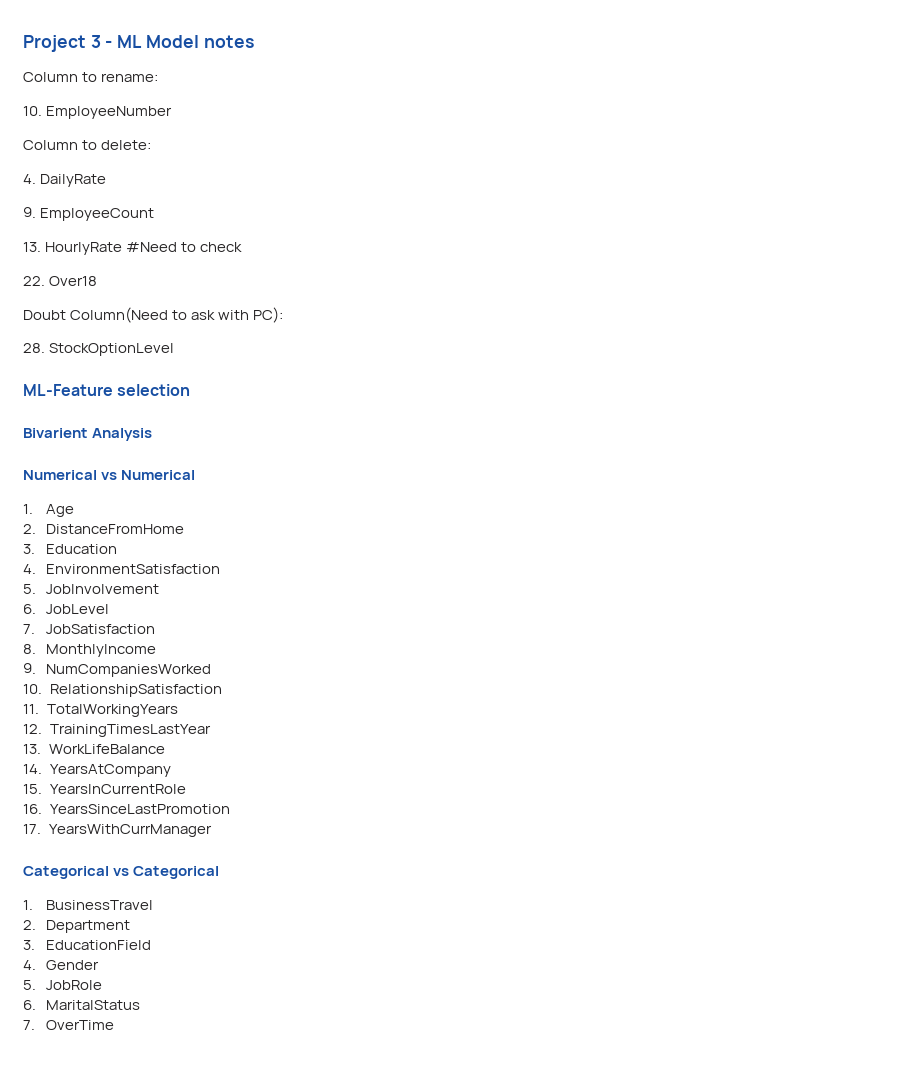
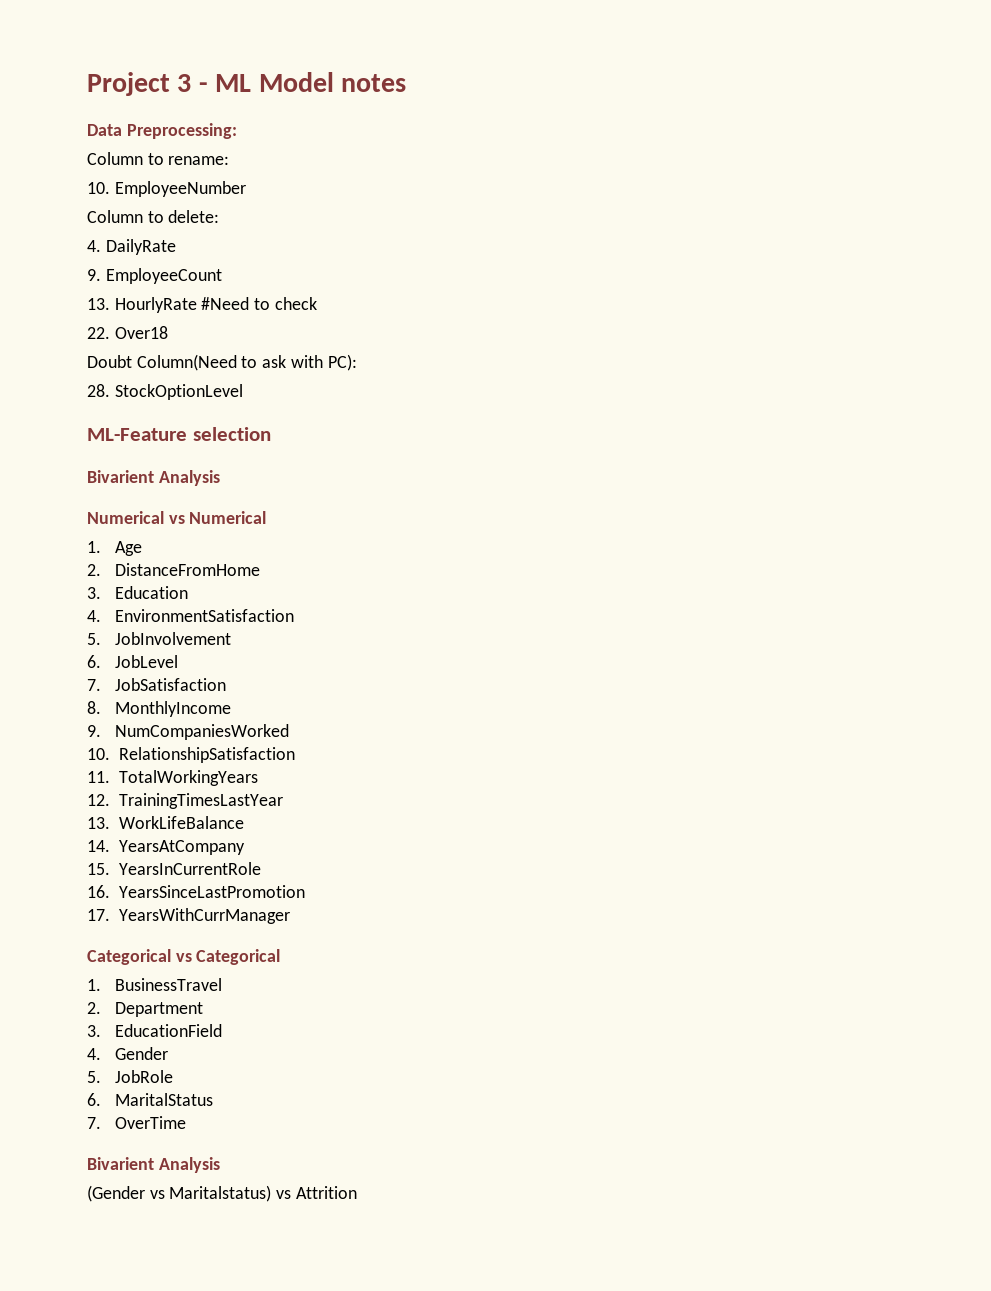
+ Data Preprocessing:
  7. OverTime
+ Bivarient Analysis
+ (Gender vs Maritalstatus) vs Attrition

